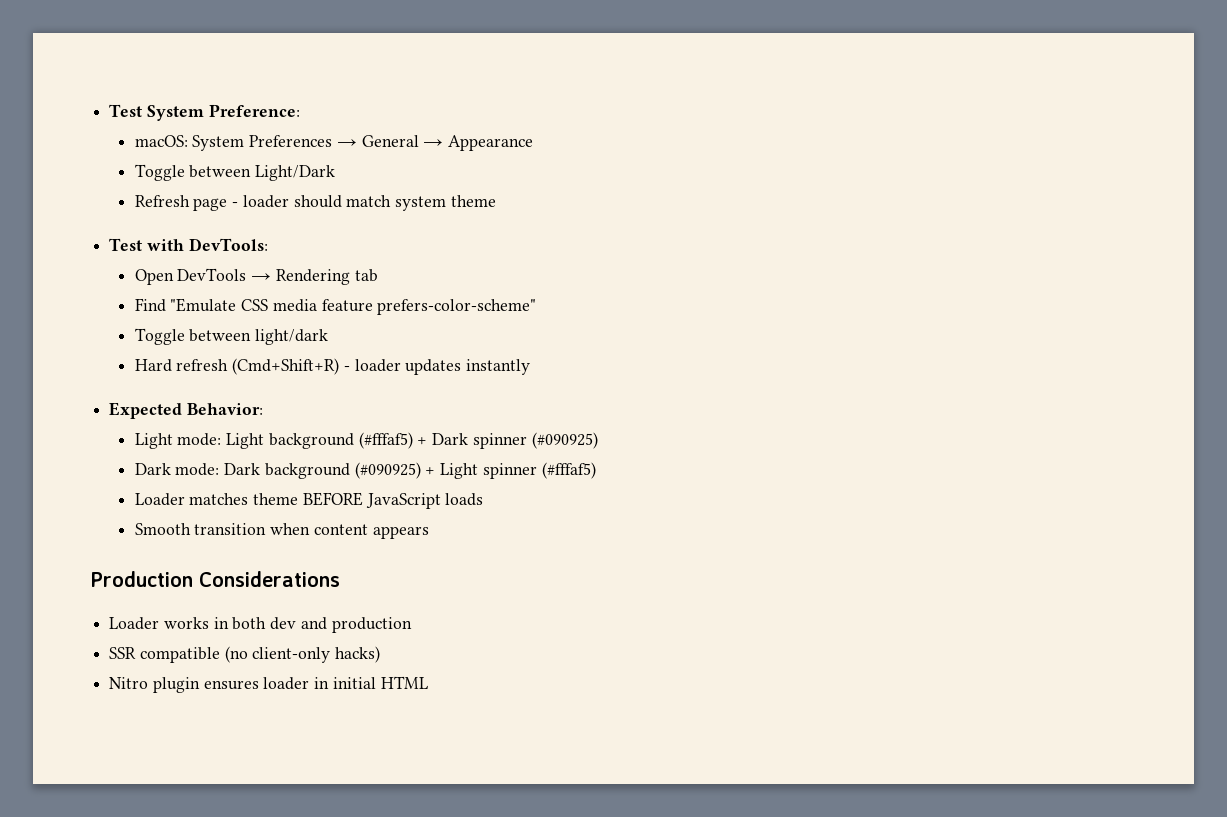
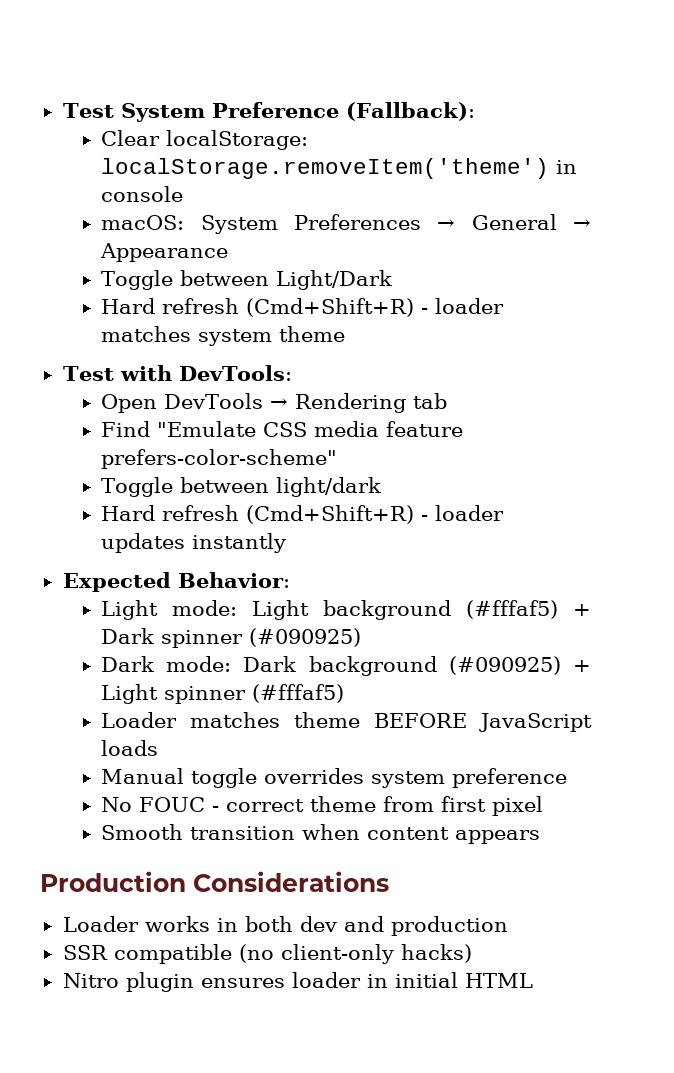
- Test System Preference:
+ Test System Preference (Fallback):
+ Clear localStorage: localStorage.removeItem('theme') in console
- Refresh page - loader should match system theme
+ Hard refresh (Cmd+Shift+R) - loader matches system theme
+ Manual toggle overrides system preference
+ No FOUC - correct theme from first pixel

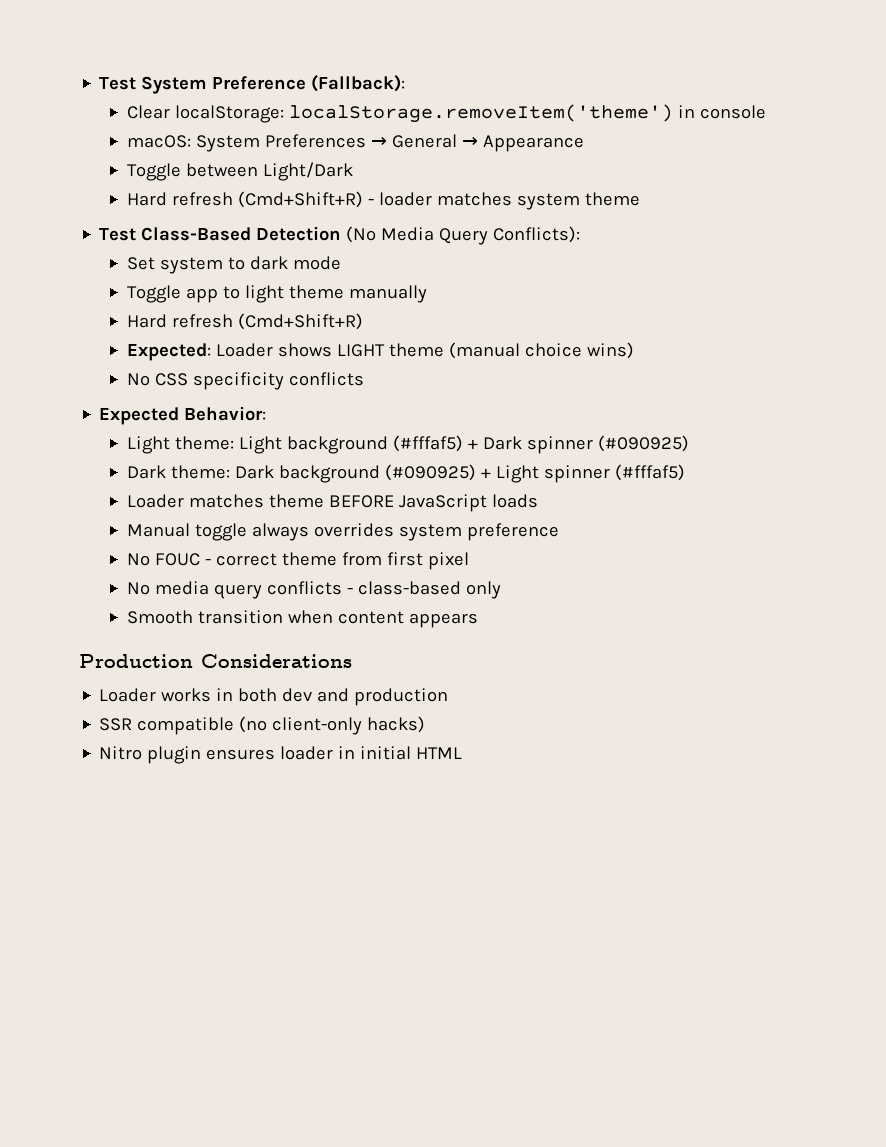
- Test with DevTools:
- Open DevTools → Rendering tab
- Find "Emulate CSS media feature prefers-color-scheme"
- Toggle between light/dark
- Hard refresh (Cmd+Shift+R) - loader updates instantly
+ Test Class-Based Detection (No Media Query Conflicts):
+ Set system to dark mode
+ Toggle app to light theme manually
+ Hard refresh (Cmd+Shift+R)
+ Expected: Loader shows LIGHT theme (manual choice wins)
+ No CSS specificity conflicts
- Light mode: Light background (#fffaf5) + Dark spinner (#090925)
+ Light theme: Light background (#fffaf5) + Dark spinner (#090925)
- Dark mode: Dark background (#090925) + Light spinner (#fffaf5)
+ Dark theme: Dark background (#090925) + Light spinner (#fffaf5)
- Manual toggle overrides system preference
+ Manual toggle always overrides system preference
+ No media query conflicts - class-based only

